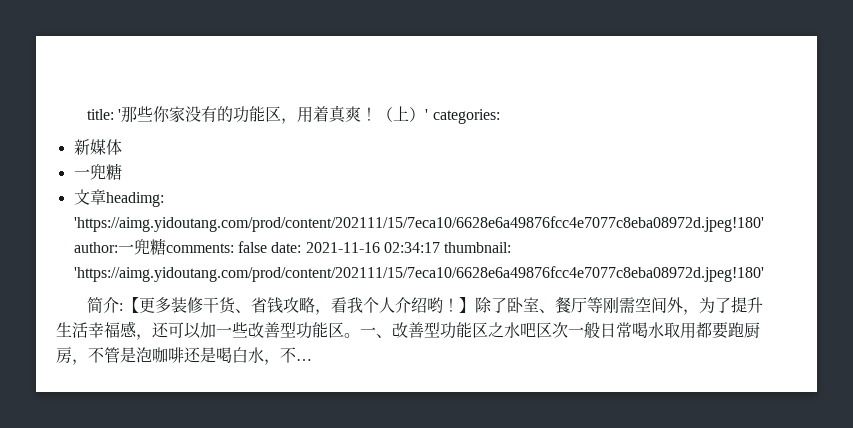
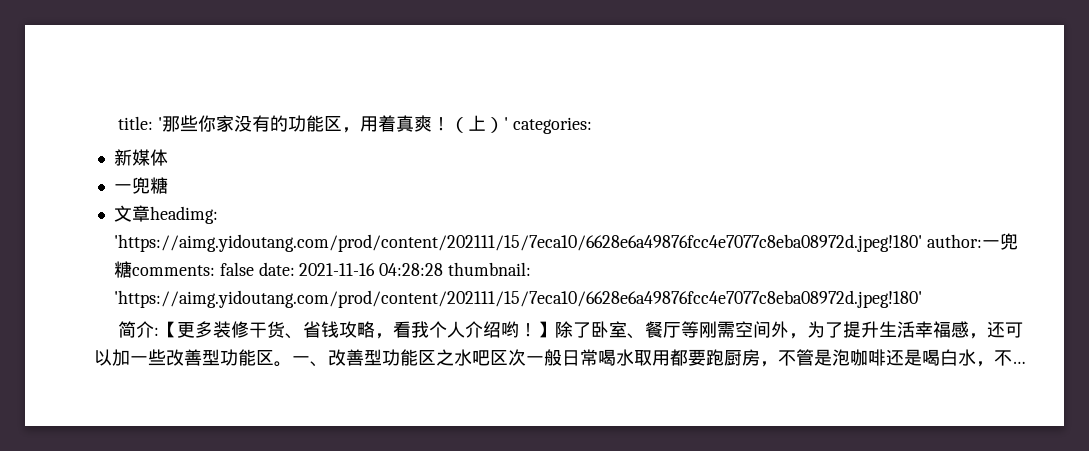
- 文章headimg: 'https://aimg.yidoutang.com/prod/content/202111/15/7eca10/6628e6a49876fcc4e7077c8eba08972d.jpeg!180' author:一兜糖comments: false date: 2021-11-16 02:34:17 thumbnail: 'https://aimg.yidoutang.com/prod/content/202111/15/7eca10/6628e6a49876fcc4e7077c8eba08972d.jpeg!180'
+ 文章headimg: 'https://aimg.yidoutang.com/prod/content/202111/15/7eca10/6628e6a49876fcc4e7077c8eba08972d.jpeg!180' author:一兜糖comments: false date: 2021-11-16 04:28:28 thumbnail: 'https://aimg.yidoutang.com/prod/content/202111/15/7eca10/6628e6a49876fcc4e7077c8eba08972d.jpeg!180'

